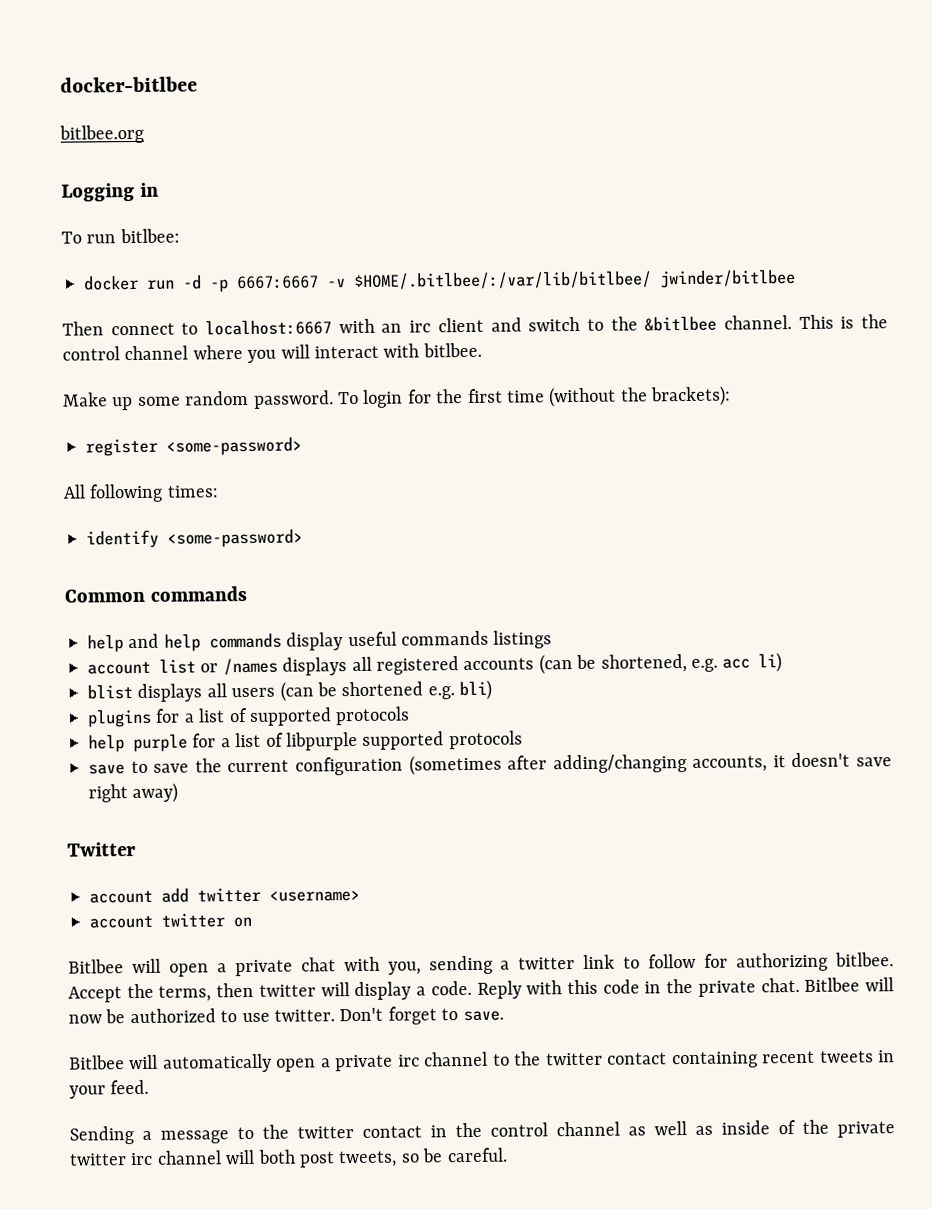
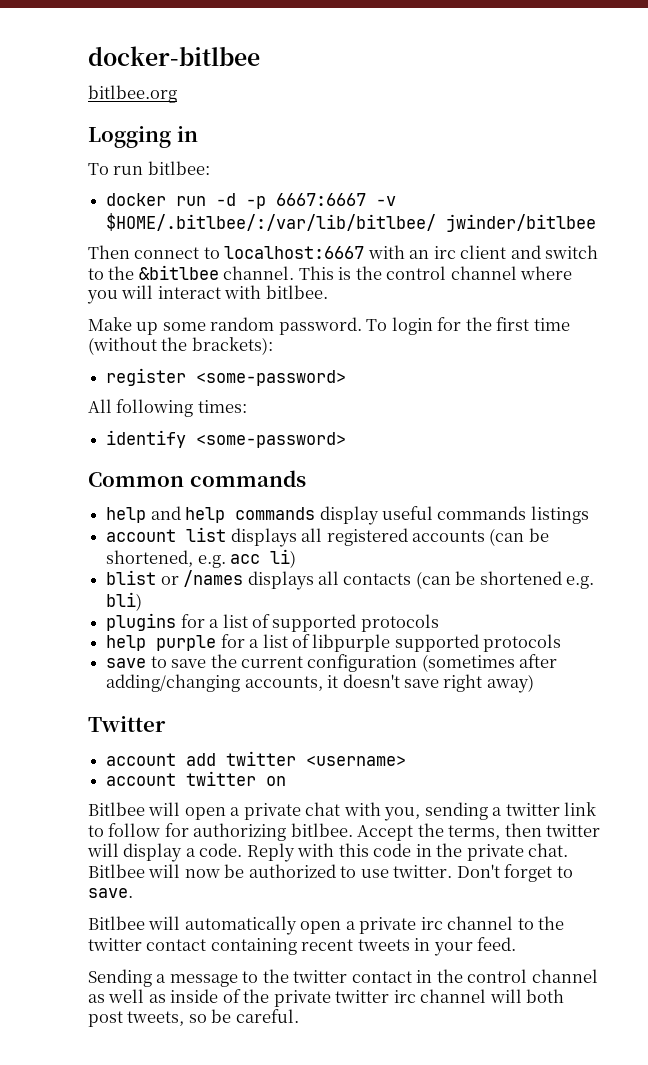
- account list or /names displays all registered accounts (can be shortened, e.g. acc li)
+ account list displays all registered accounts (can be shortened, e.g. acc li)
- blist displays all users (can be shortened e.g. bli)
+ blist or /names displays all contacts (can be shortened e.g. bli)

